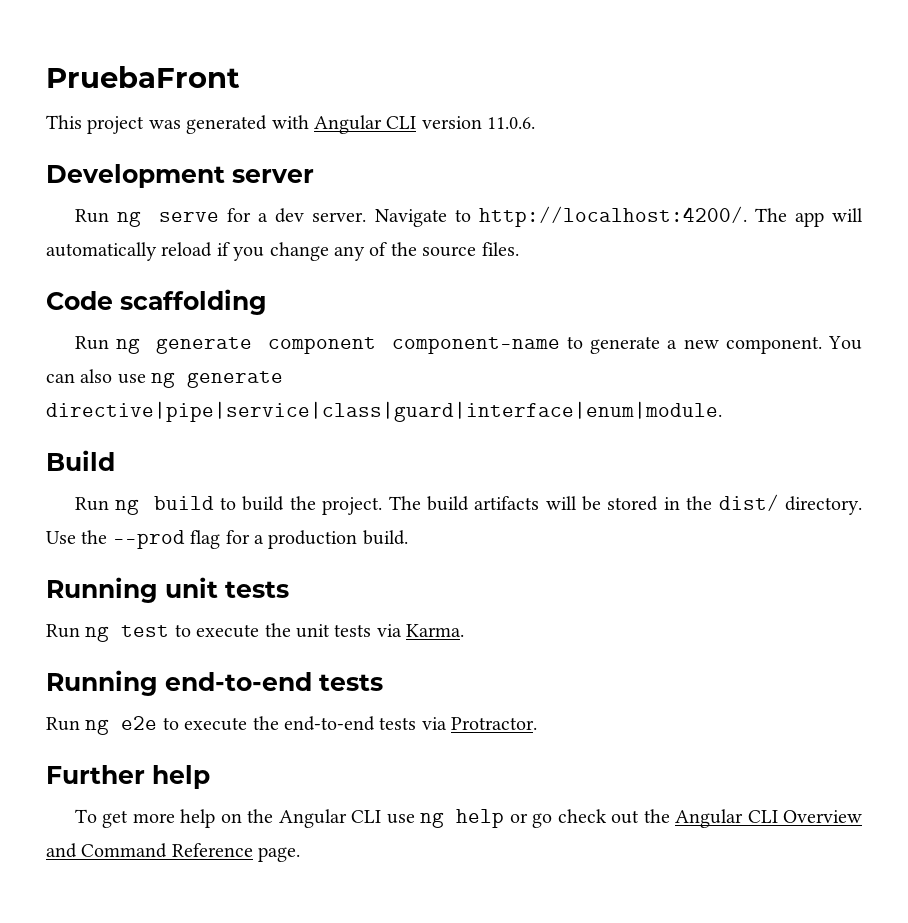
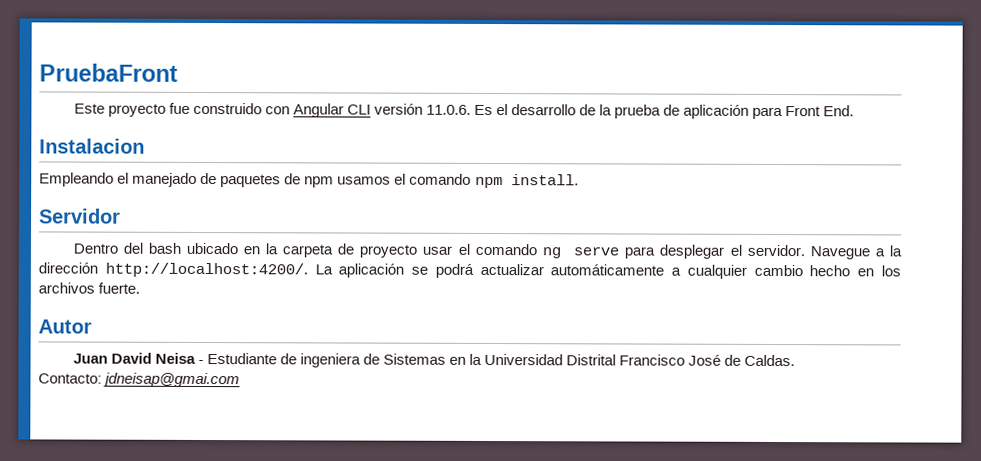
- This project was generated with Angular CLI version 11.0.6.
- Development server
- Run ng serve for a dev server. Navigate to http://localhost:4200/. The app will automatically reload if you change any of the source files.
- Code scaffolding
- Run ng generate component component-name to generate a new component. You can also use ng generate directive|pipe|service|class|guard|interface|enum|module.
- Build
- Run ng build to build the project. The build artifacts will be stored in the dist/ directory. Use the --prod flag for a production build.
- Running unit tests
- Run ng test to execute the unit tests via Karma.
- Running end-to-end tests
- Run ng e2e to execute the end-to-end tests via Protractor.
- Further help
- To get more help on the Angular CLI use ng help or go check out the Angular CLI Overview and Command Reference page.
+ Este proyecto fue construido con Angular CLI versión 11.0.6. Es el desarrollo de la prueba de aplicación para Front End.
+ Instalacion
+ Empleando el manejado de paquetes de npm usamos el comando npm install.
+ Servidor
+ Dentro del bash ubicado en la carpeta de proyecto usar el comando ng serve para desplegar el servidor. Navegue a la dirección http://localhost:4200/. La aplicación se podrá actualizar automáticamente a cualquier cambio hecho en los archivos fuerte.
+ Autor
+ Juan David Neisa - Estudiante de ingeniera de Sistemas en la Universidad Distrital Francisco José de Caldas.
+ Contacto: jdneisap@gmai.com

